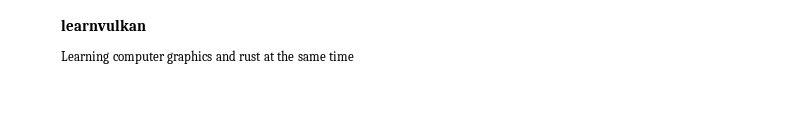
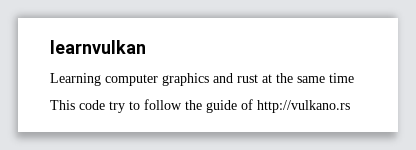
+ This code try to follow the guide of http://vulkano.rs

